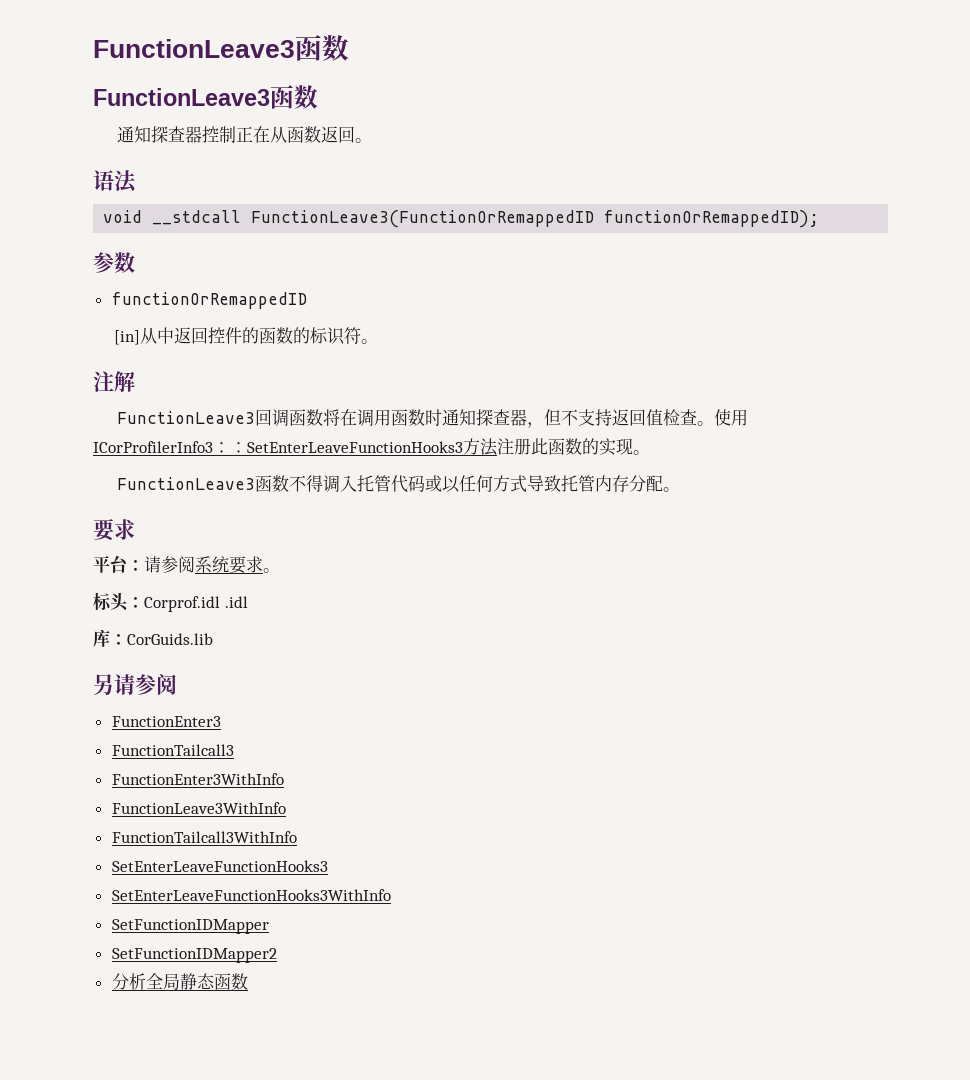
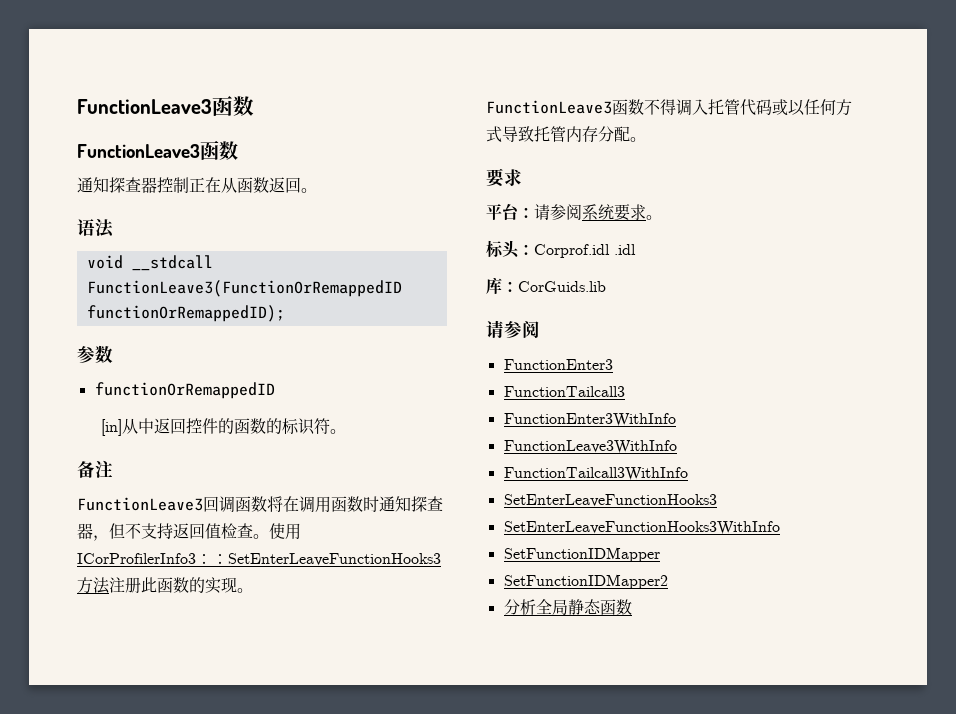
- 注解
+ 备注
  库：CorGuids.lib
- 另请参阅
+ 请参阅

